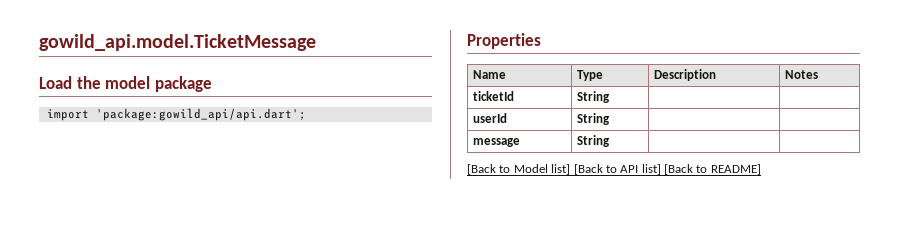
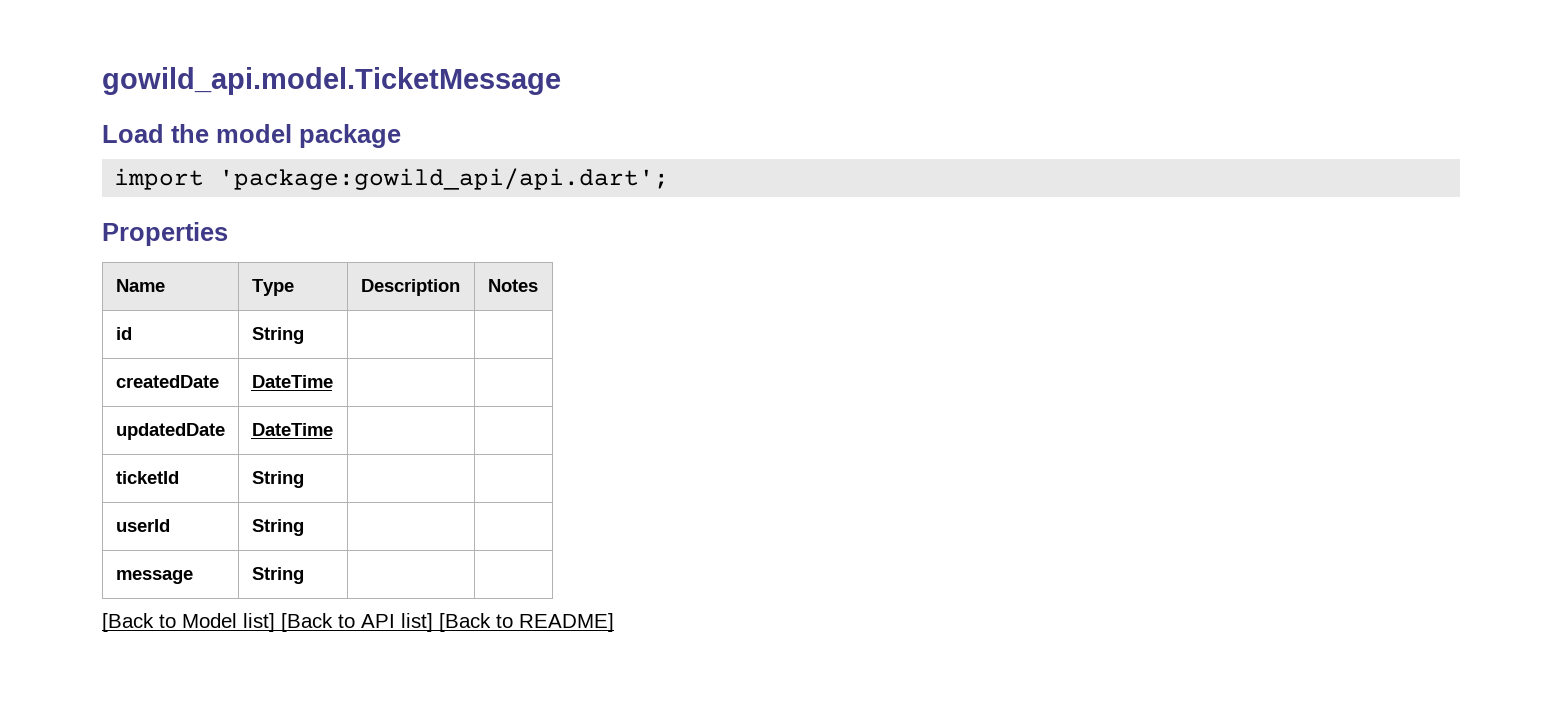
+ id | String | |
+ createdDate | DateTime | |
+ updatedDate | DateTime | |

